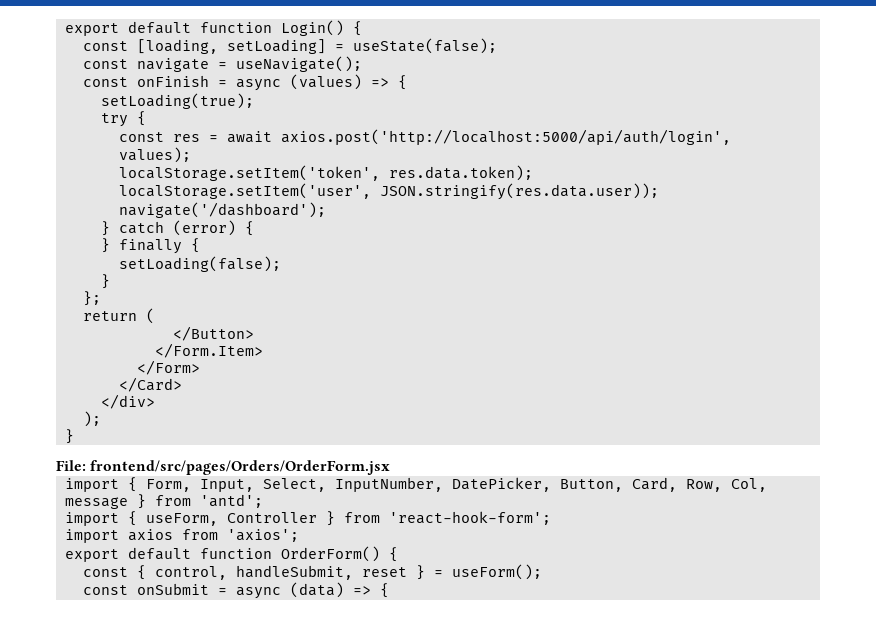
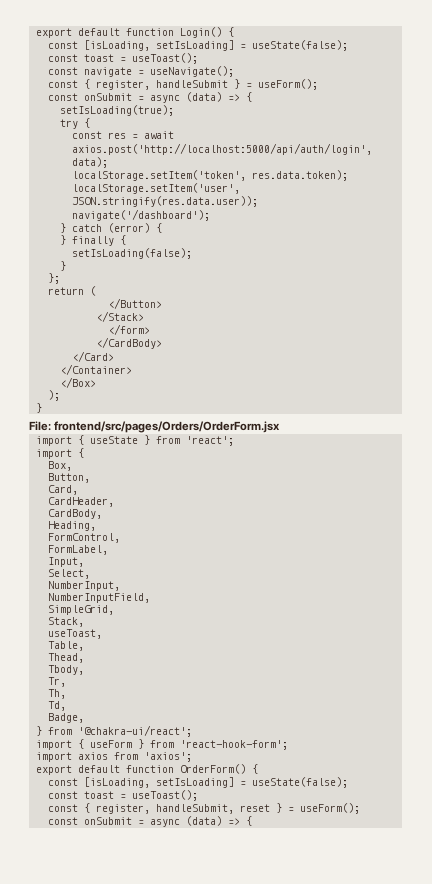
  export default function Login() {
- const [loading, setLoading] = useState(false);
+ const [isLoading, setIsLoading] = useState(false);
+ const toast = useToast();
- const onFinish = async (values) => {
+ const { register, handleSubmit } = useForm();
+ const onSubmit = async (data) => {
- setLoading(true);
+ setIsLoading(true);
- const res = await axios.post('http://localhost:5000/api/auth/login', values);
+ const res = await axios.post('http://localhost:5000/api/auth/login', data);
- setLoading(false);
+ setIsLoading(false);
- </Form.Item>
- </Form>
+ </Stack>
+ </form>
+ </CardBody>
- </div>
+ </Container>
+ </Box>
- import { Form, Input, Select, InputNumber, DatePicker, Button, Card, Row, Col, message } from 'antd';
- import { useForm, Controller } from 'react-hook-form';
+ import { useState } from 'react';
+ import {
+ Box,
+ Button,
+ Card,
+ CardHeader,
+ CardBody,
+ Heading,
+ FormControl,
+ FormLabel,
+ Input,
+ Select,
+ NumberInput,
+ NumberInputField,
+ SimpleGrid,
+ Stack,
+ useToast,
+ Table,
+ Thead,
+ Tbody,
+ Tr,
+ Th,
+ Td,
+ Badge,
+ } from '@chakra-ui/react';
+ import { useForm } from 'react-hook-form';
  export default function OrderForm() {
- const { control, handleSubmit, reset } = useForm();
+ const [isLoading, setIsLoading] = useState(false);
+ const toast = useToast();
+ const { register, handleSubmit, reset } = useForm();

